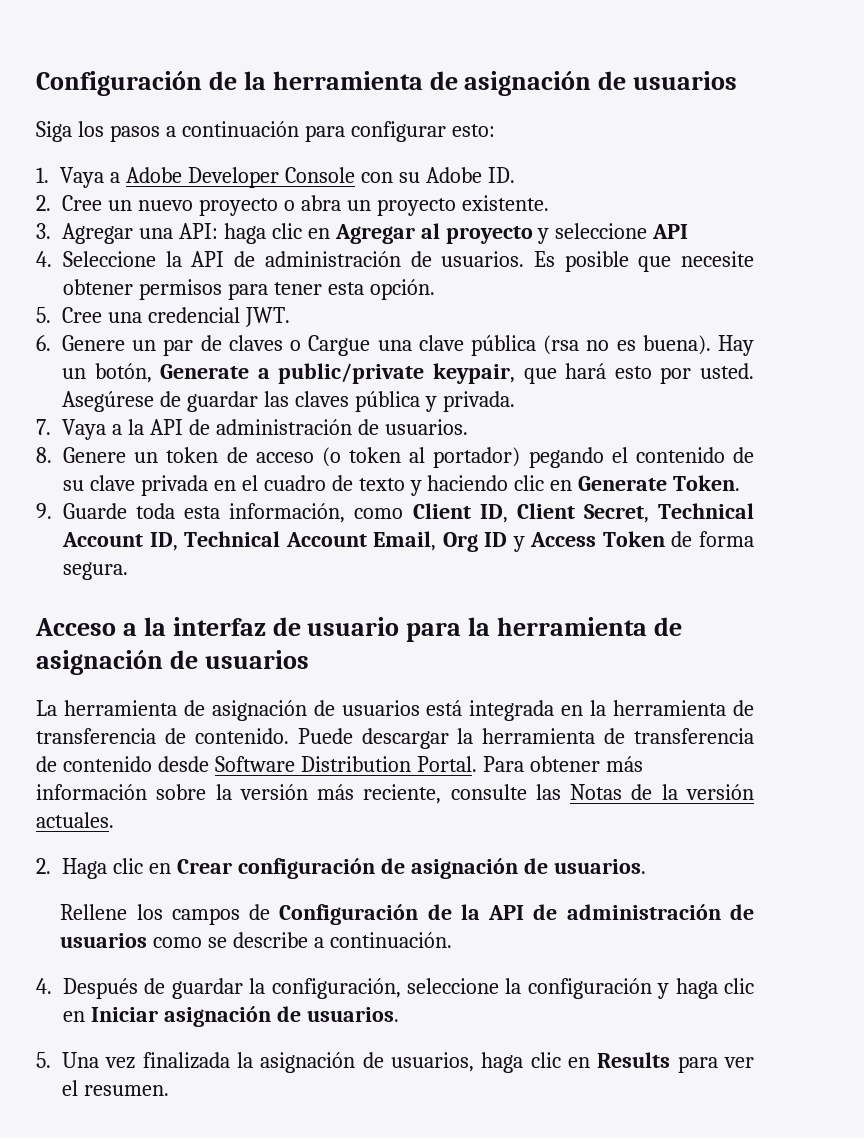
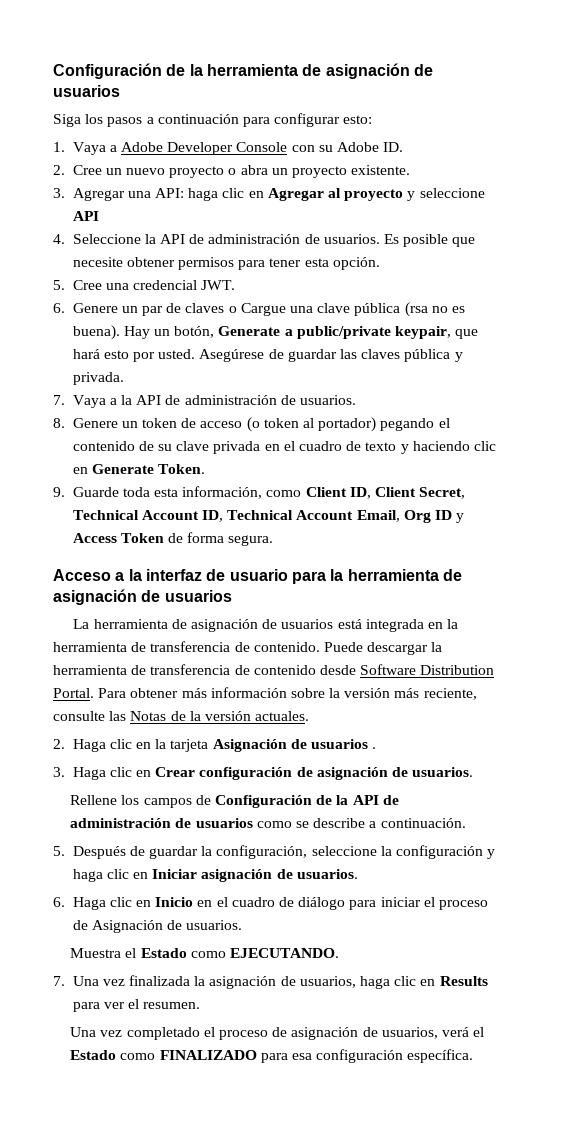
- 2. Haga clic en Crear configuración de asignación de usuarios.
+ 2. Haga clic en la tarjeta Asignación de usuarios .
+ 3. Haga clic en Crear configuración de asignación de usuarios.
- 4. Después de guardar la configuración, seleccione la configuración y haga clic en Iniciar asignación de usuarios.
+ 5. Después de guardar la configuración, seleccione la configuración y haga clic en Iniciar asignación de usuarios.
- 5. Una vez finalizada la asignación de usuarios, haga clic en Results para ver el resumen.
+ 6. Haga clic en Inicio en el cuadro de diálogo para iniciar el proceso de Asignación de usuarios.
+ Muestra el Estado como EJECUTANDO.
+ 7. Una vez finalizada la asignación de usuarios, haga clic en Results para ver el resumen.
+ Una vez completado el proceso de asignación de usuarios, verá el Estado como FINALIZADO para esa configuración específica.

